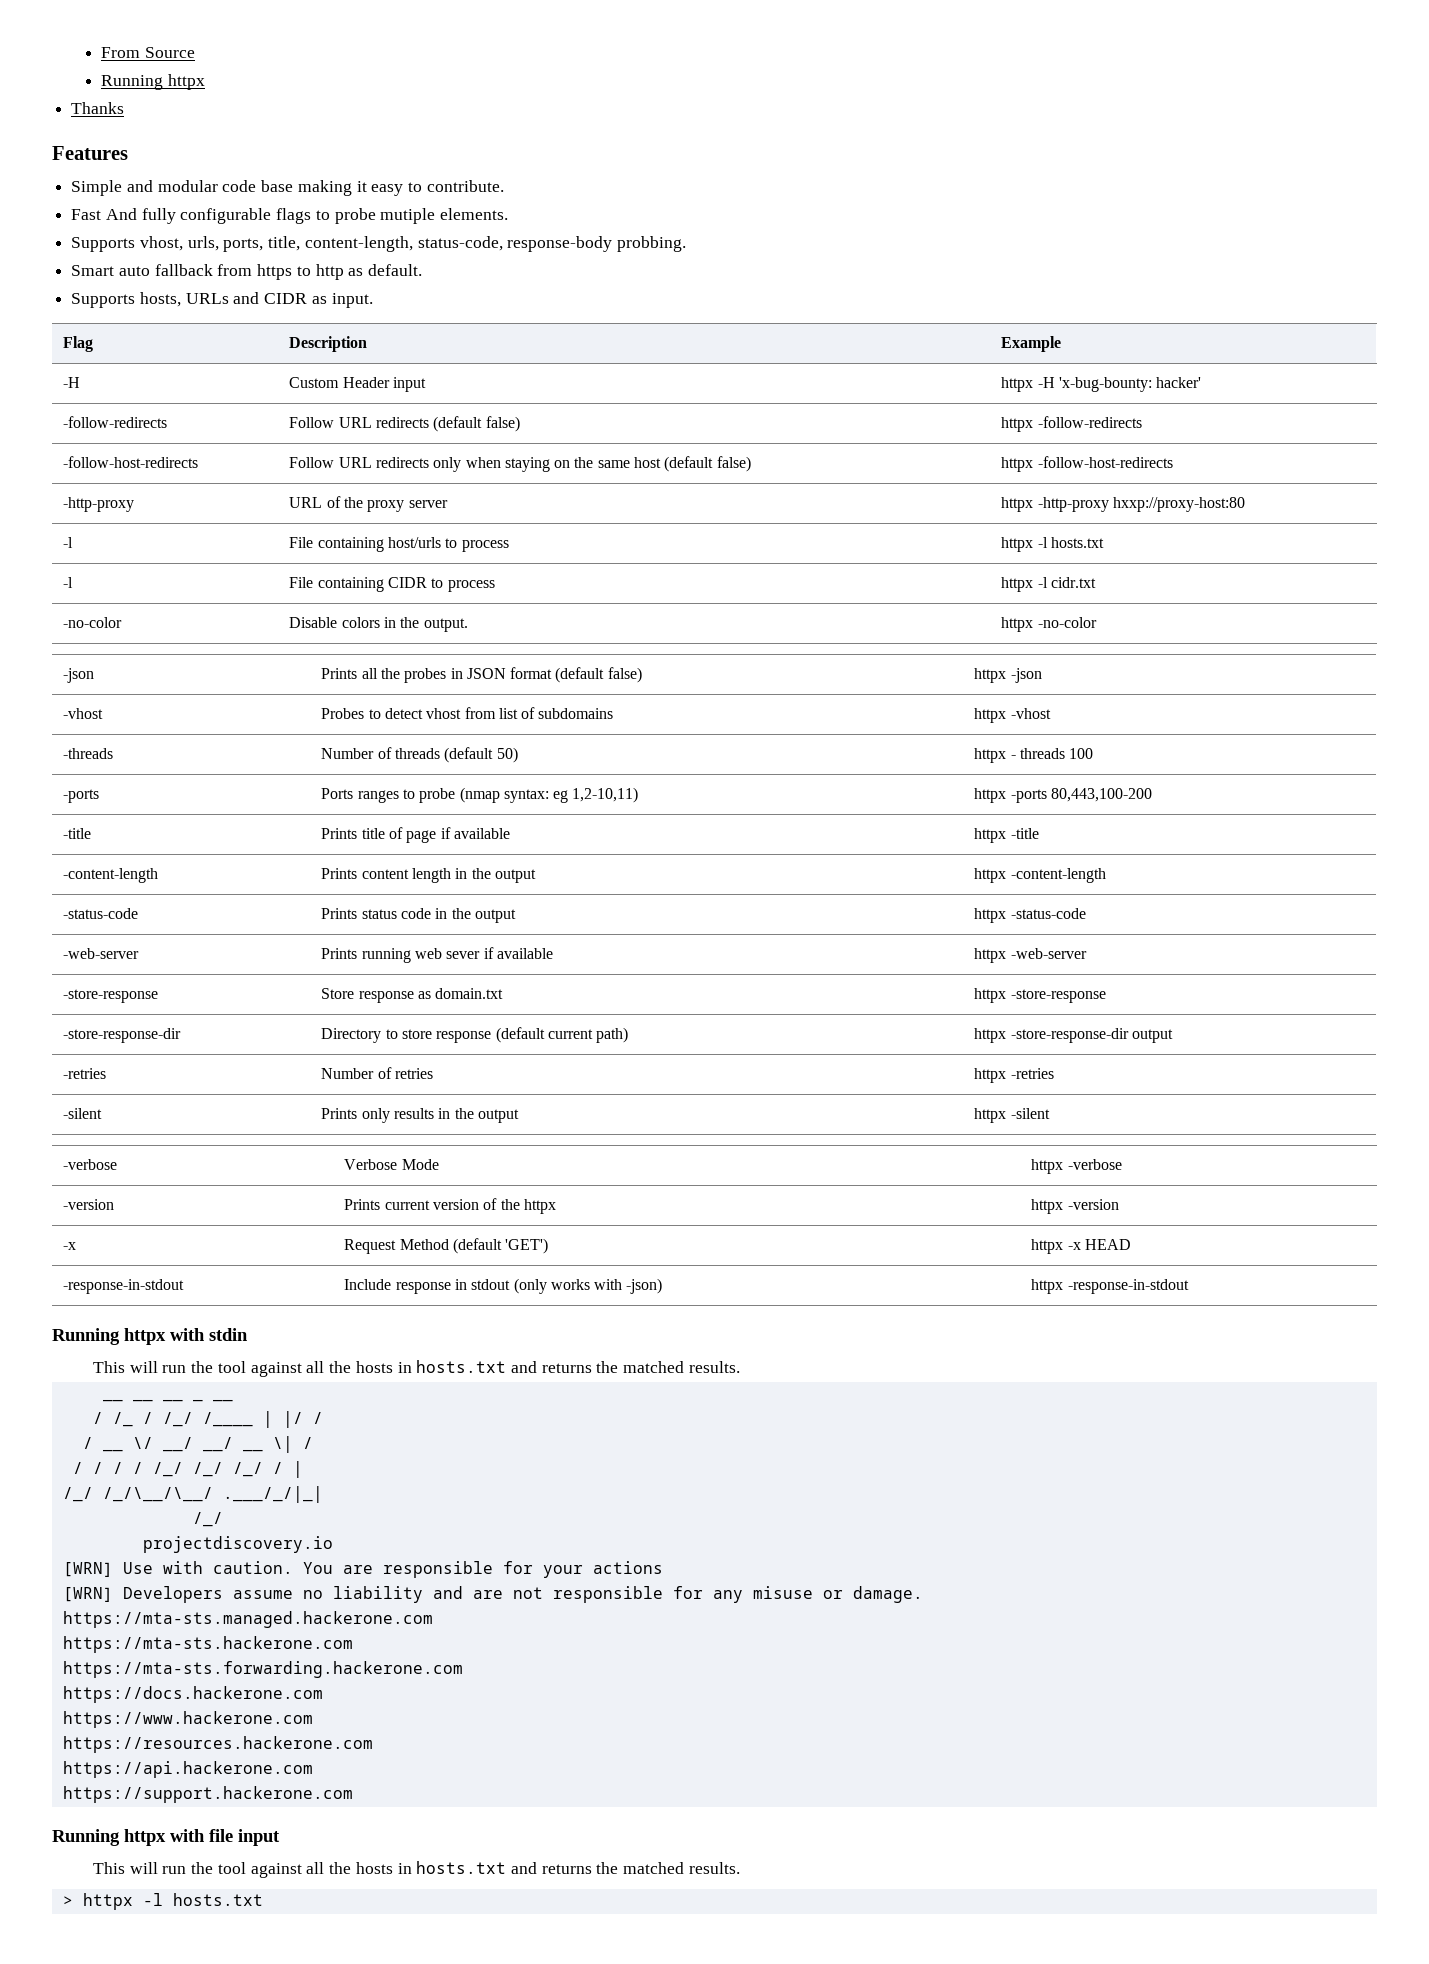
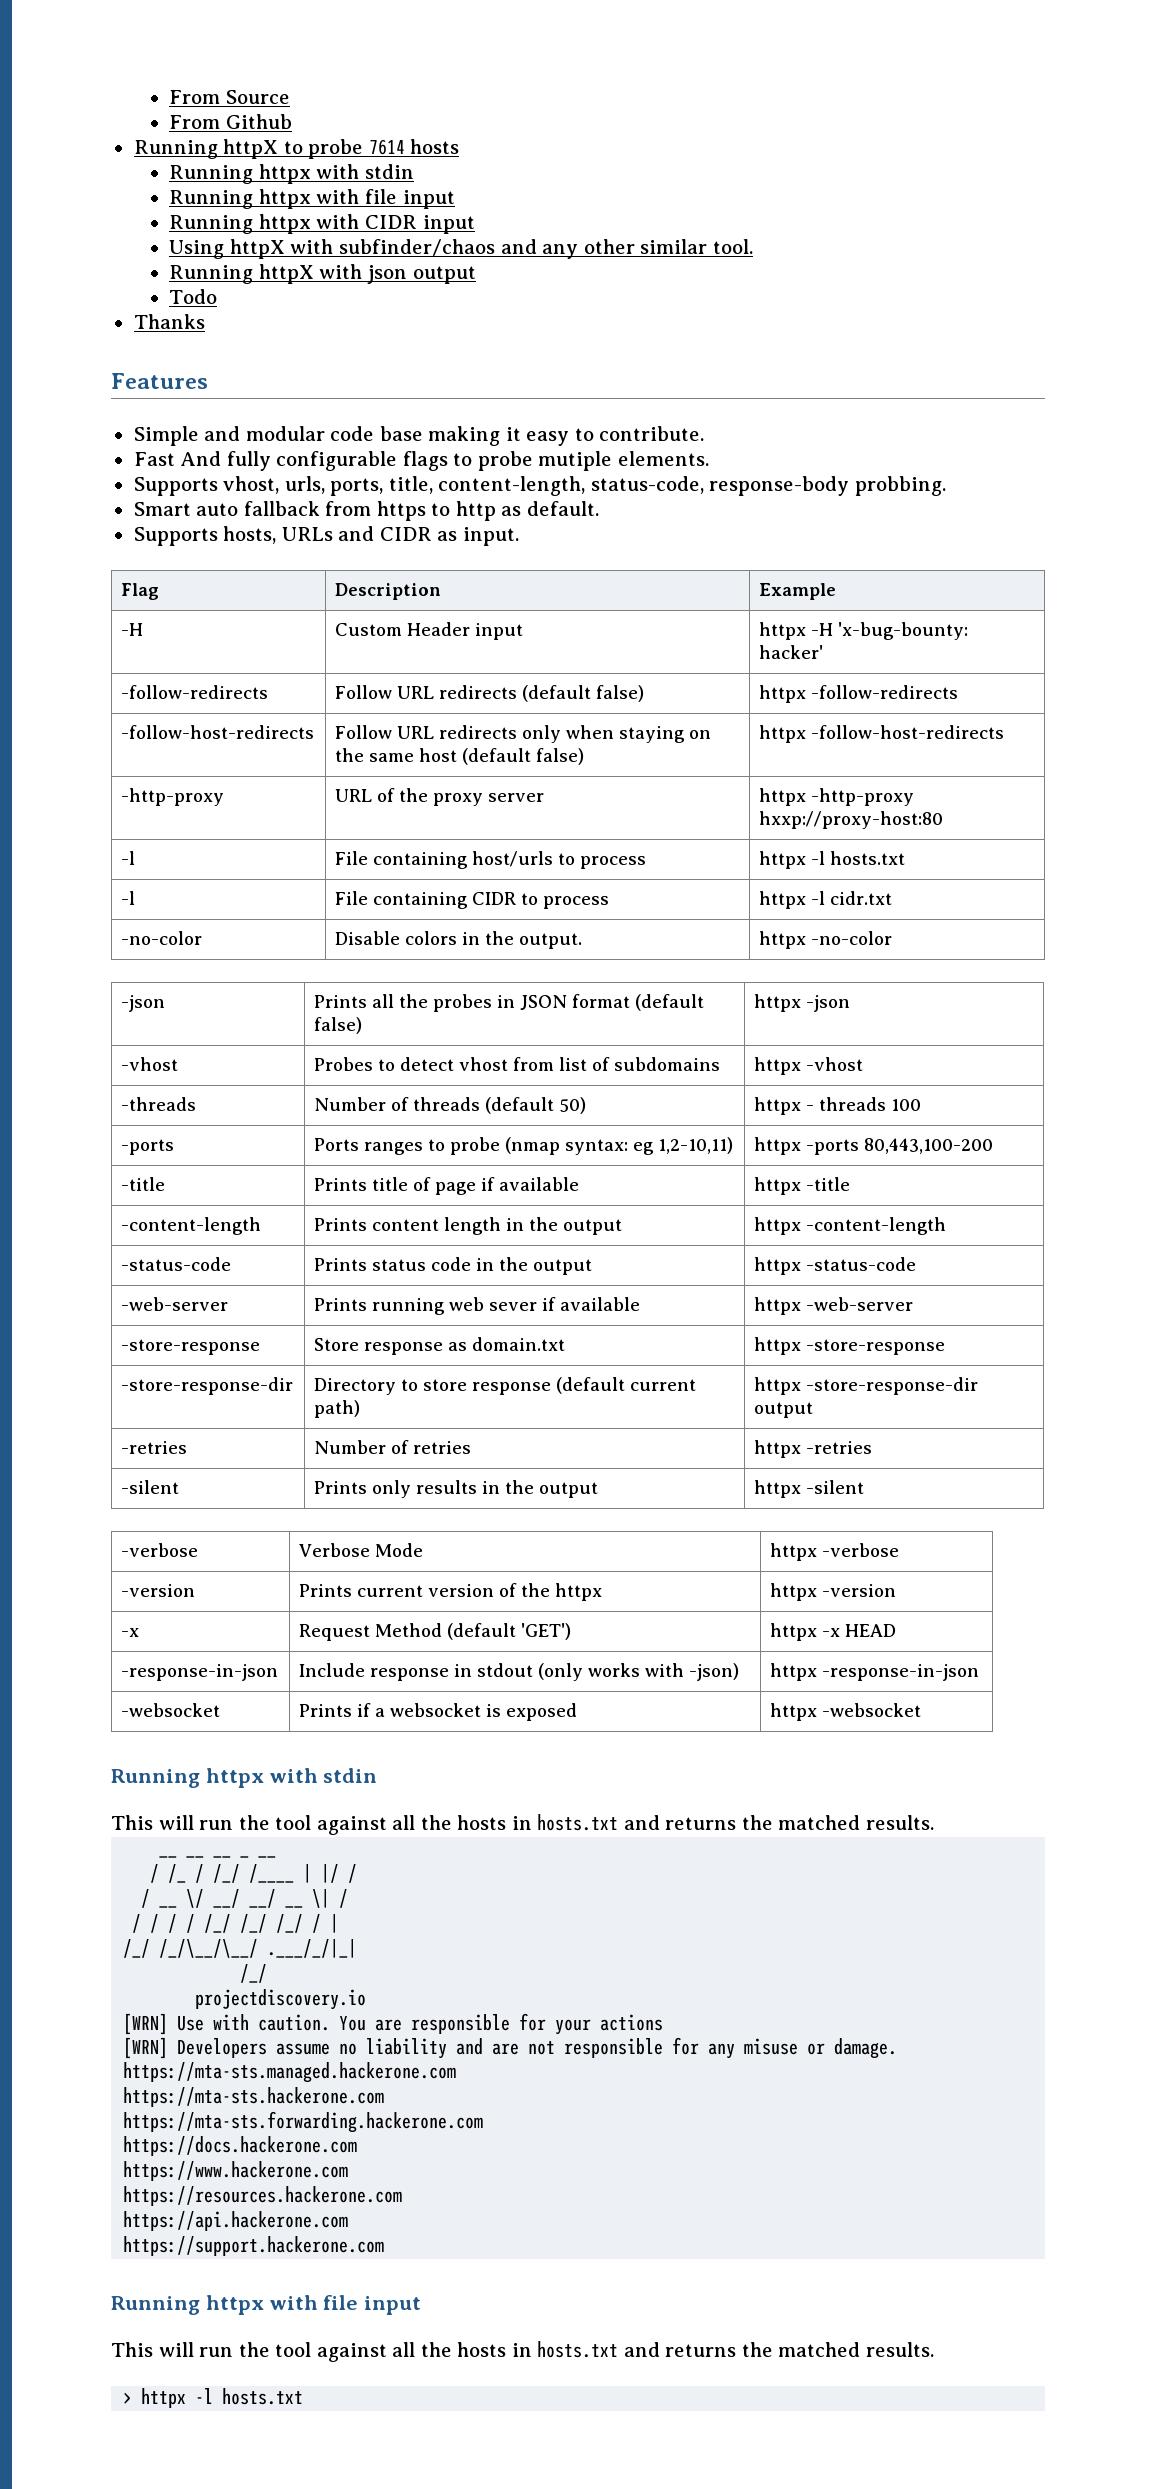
  From Source
- Running httpx
+ From Github
+ Running httpX to probe 7614 hosts
+ Running httpx with stdin
+ Running httpx with file input
+ Running httpx with CIDR input
+ Using httpX with subfinder/chaos and any other similar tool.
+ Running httpX with json output
+ Todo
- -response-in-stdout | Include response in stdout (only works with -json) | httpx -response-in-stdout
+ -response-in-json | Include response in stdout (only works with -json) | httpx -response-in-json
+ -websocket | Prints if a websocket is exposed | httpx -websocket

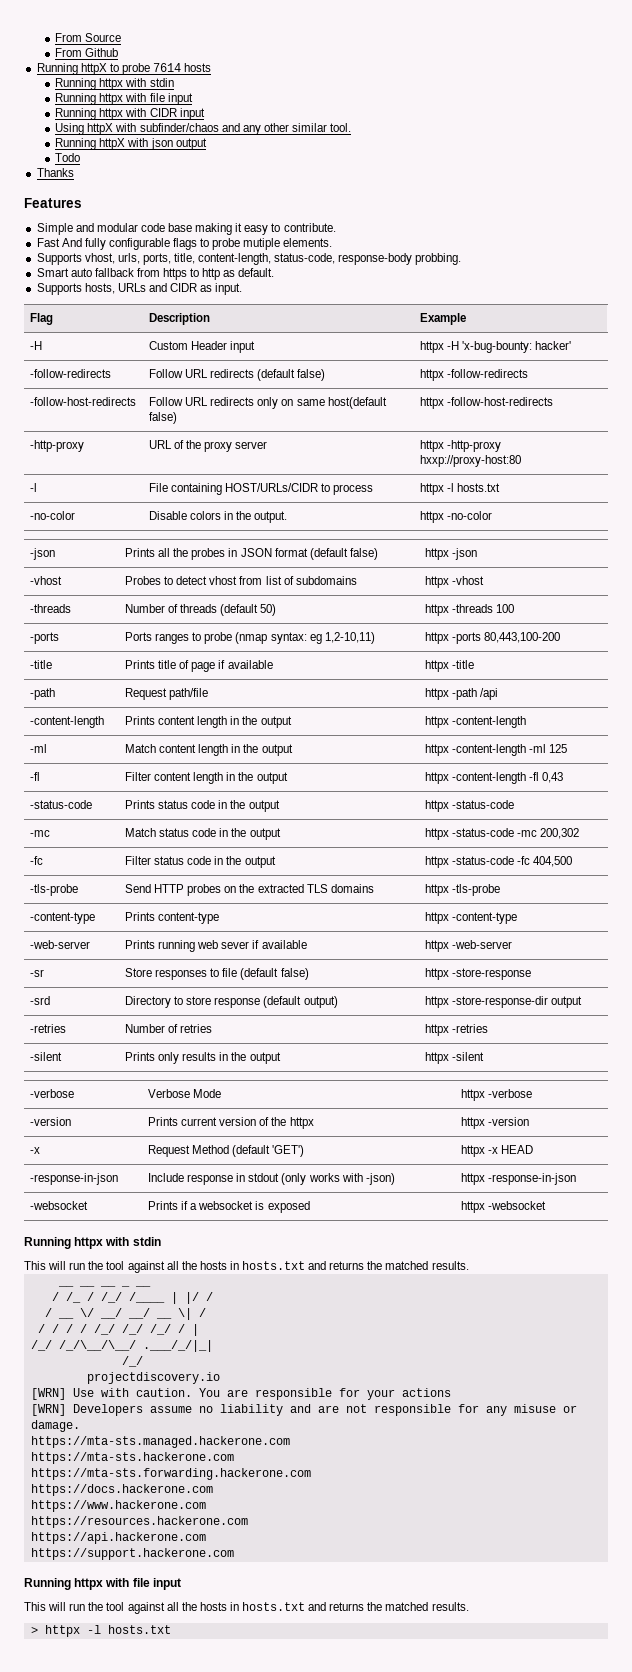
- -follow-host-redirects | Follow URL redirects only when staying on the same host (default false) | httpx -follow-host-redirects
+ -follow-host-redirects | Follow URL redirects only on same host(default false) | httpx -follow-host-redirects
- -l | File containing host/urls to process | httpx -l hosts.txt
+ -l | File containing HOST/URLs/CIDR to process | httpx -l hosts.txt
- -l | File containing CIDR to process | httpx -l cidr.txt
- -threads | Number of threads (default 50) | httpx - threads 100
+ -threads | Number of threads (default 50) | httpx -threads 100
+ -path | Request path/file | httpx -path /api
+ -ml | Match content length in the output | httpx -content-length -ml 125
+ -fl | Filter content length in the output | httpx -content-length -fl 0,43
+ -mc | Match status code in the output | httpx -status-code -mc 200,302
+ -fc | Filter status code in the output | httpx -status-code -fc 404,500
+ -tls-probe | Send HTTP probes on the extracted TLS domains | httpx -tls-probe
+ -content-type | Prints content-type | httpx -content-type
- -store-response | Store response as domain.txt | httpx -store-response
+ -sr | Store responses to file (default false) | httpx -store-response
- -store-response-dir | Directory to store response (default current path) | httpx -store-response-dir output
+ -srd | Directory to store response (default output) | httpx -store-response-dir output

